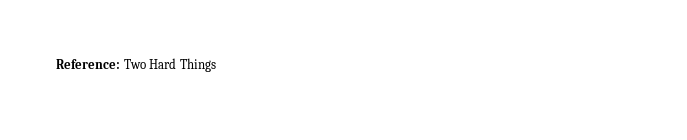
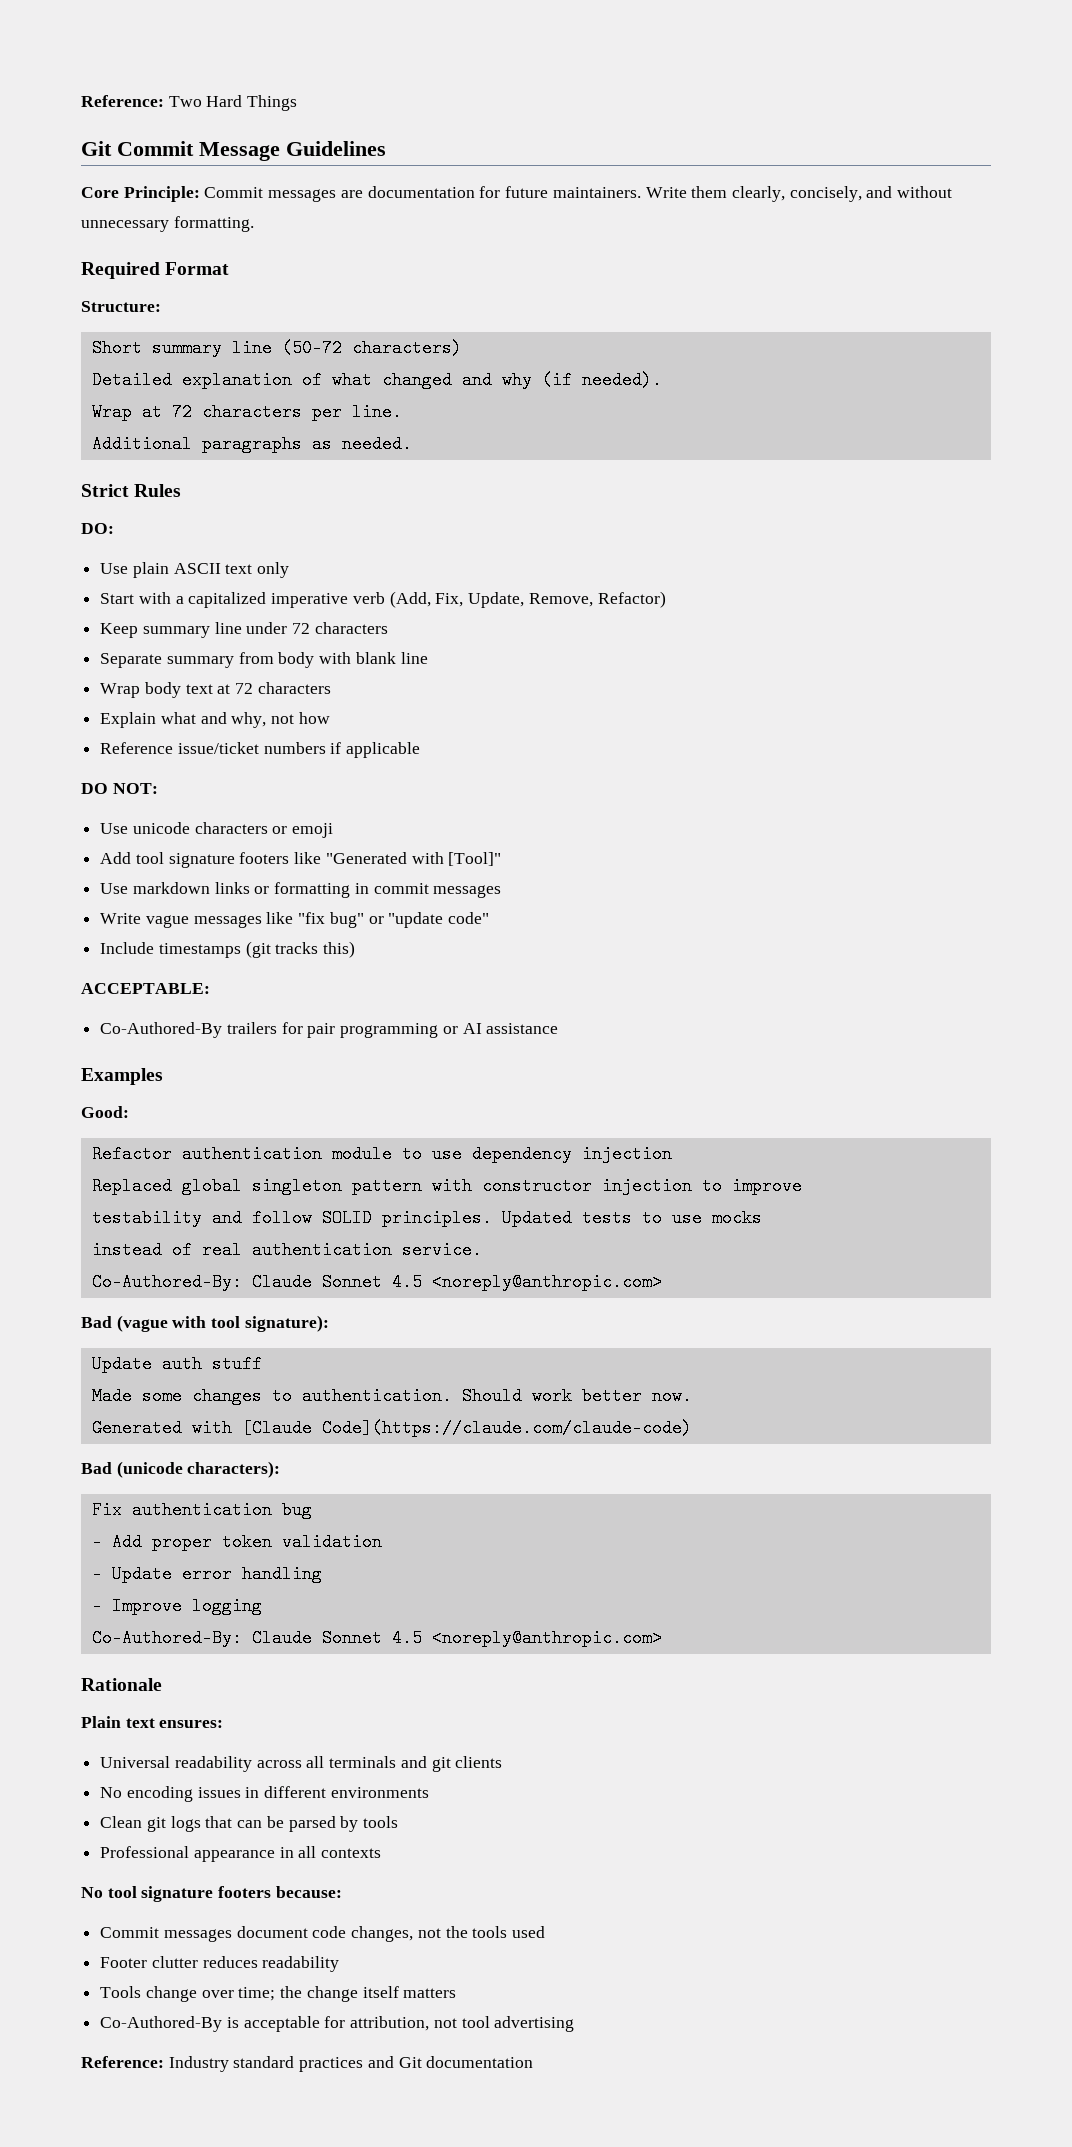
+ Git Commit Message Guidelines
+ Core Principle: Commit messages are documentation for future maintainers. Write them clearly, concisely, and without unnecessary formatting.
+ Required Format
+ Structure:
+ Short summary line (50-72 characters)
+ Detailed explanation of what changed and why (if needed).
+ Wrap at 72 characters per line.
+ Additional paragraphs as needed.
+ Strict Rules
+ DO:
+ Use plain ASCII text only
+ Start with a capitalized imperative verb (Add, Fix, Update, Remove, Refactor)
+ Keep summary line under 72 characters
+ Separate summary from body with blank line
+ Wrap body text at 72 characters
+ Explain what and why, not how
+ Reference issue/ticket numbers if applicable
+ DO NOT:
+ Use unicode characters or emoji
+ Add tool signature footers like "Generated with [Tool]"
+ Use markdown links or formatting in commit messages
+ Write vague messages like "fix bug" or "update code"
+ Include timestamps (git tracks this)
+ ACCEPTABLE:
+ Co-Authored-By trailers for pair programming or AI assistance
+ Examples
+ Good:
+ Refactor authentication module to use dependency injection
+ Replaced global singleton pattern with constructor injection to improve
+ testability and follow SOLID principles. Updated tests to use mocks
+ instead of real authentication service.
+ Co-Authored-By: Claude Sonnet 4.5 <noreply@anthropic.com>
+ Bad (vague with tool signature):
+ Update auth stuff
+ Made some changes to authentication. Should work better now.
+ Generated with [Claude Code](https://claude.com/claude-code)
+ Bad (unicode characters):
+ Fix authentication bug
+ - Add proper token validation
+ - Update error handling
+ - Improve logging
+ Co-Authored-By: Claude Sonnet 4.5 <noreply@anthropic.com>
+ Rationale
+ Plain text ensures:
+ Universal readability across all terminals and git clients
+ No encoding issues in different environments
+ Clean git logs that can be parsed by tools
+ Professional appearance in all contexts
+ No tool signature footers because:
+ Commit messages document code changes, not the tools used
+ Footer clutter reduces readability
+ Tools change over time; the change itself matters
+ Co-Authored-By is acceptable for attribution, not tool advertising
+ Reference: Industry standard practices and Git documentation

